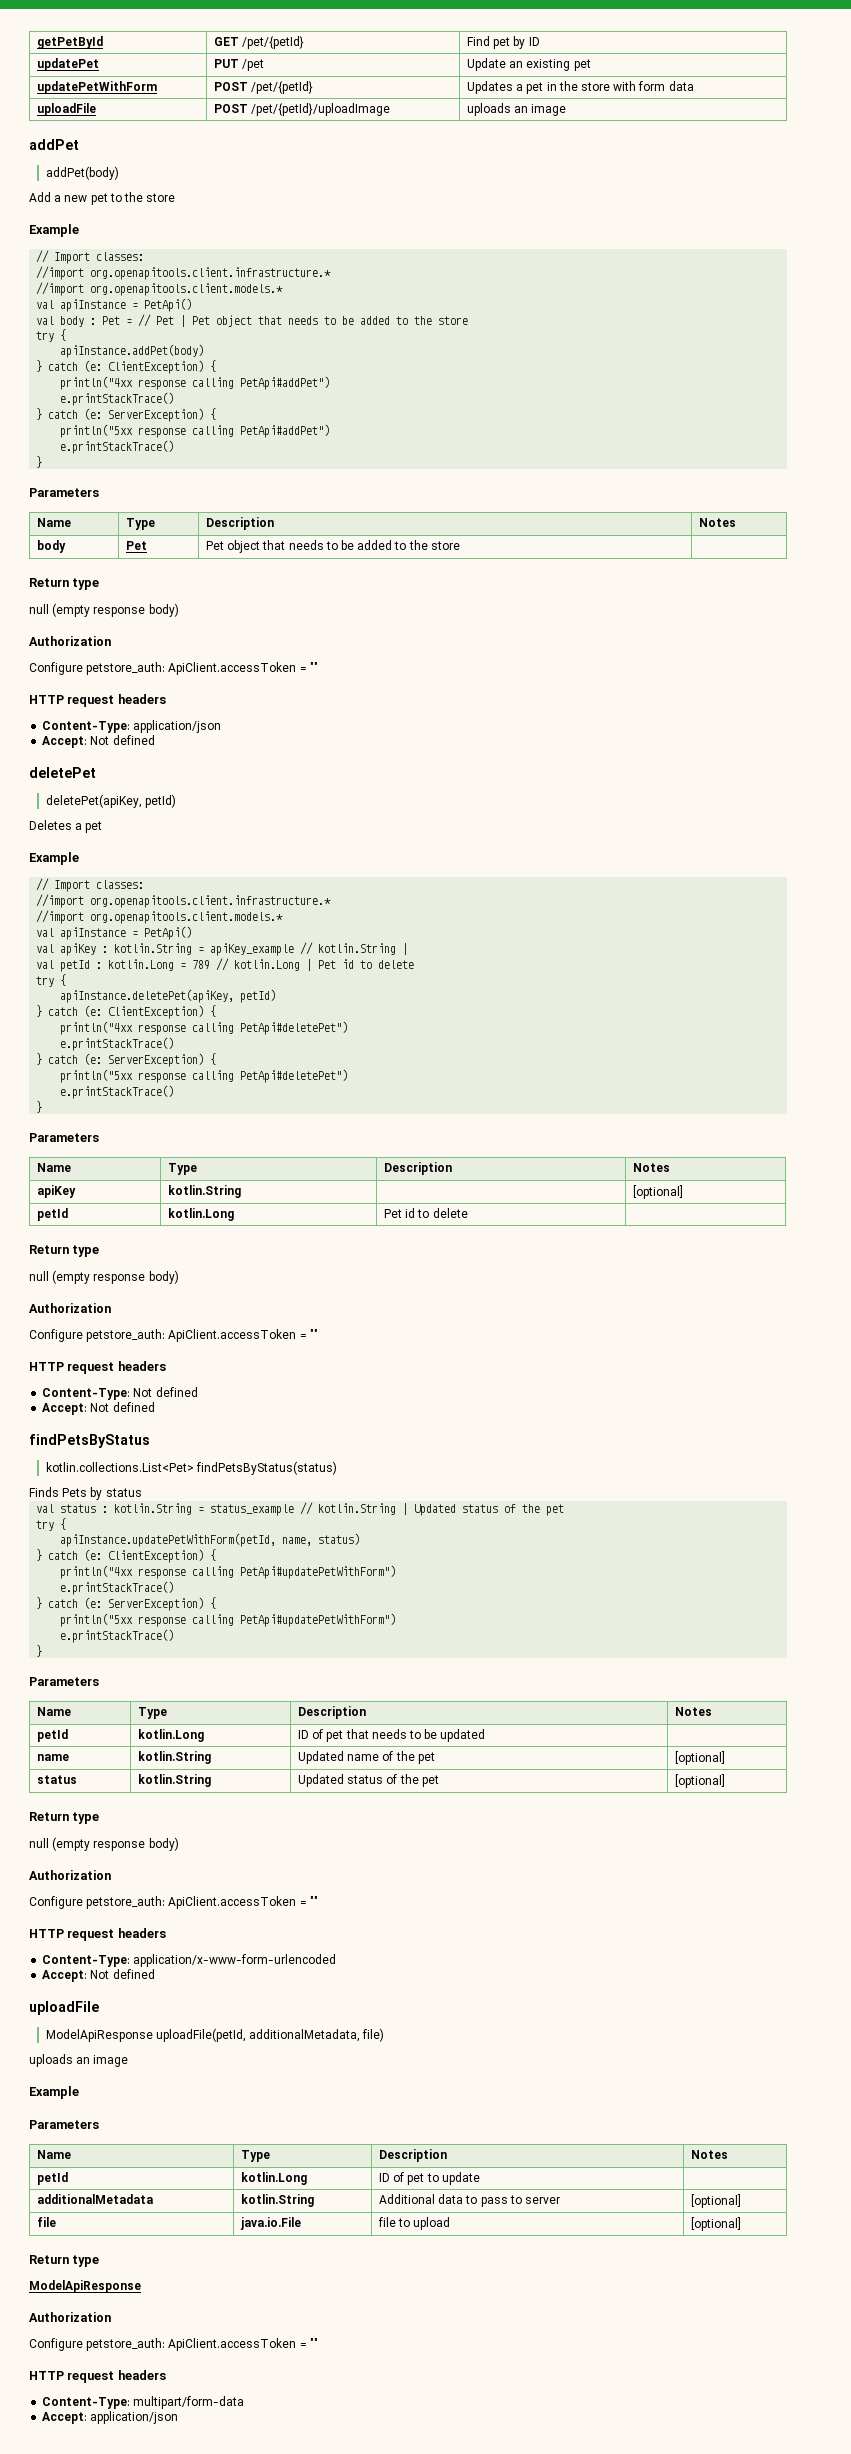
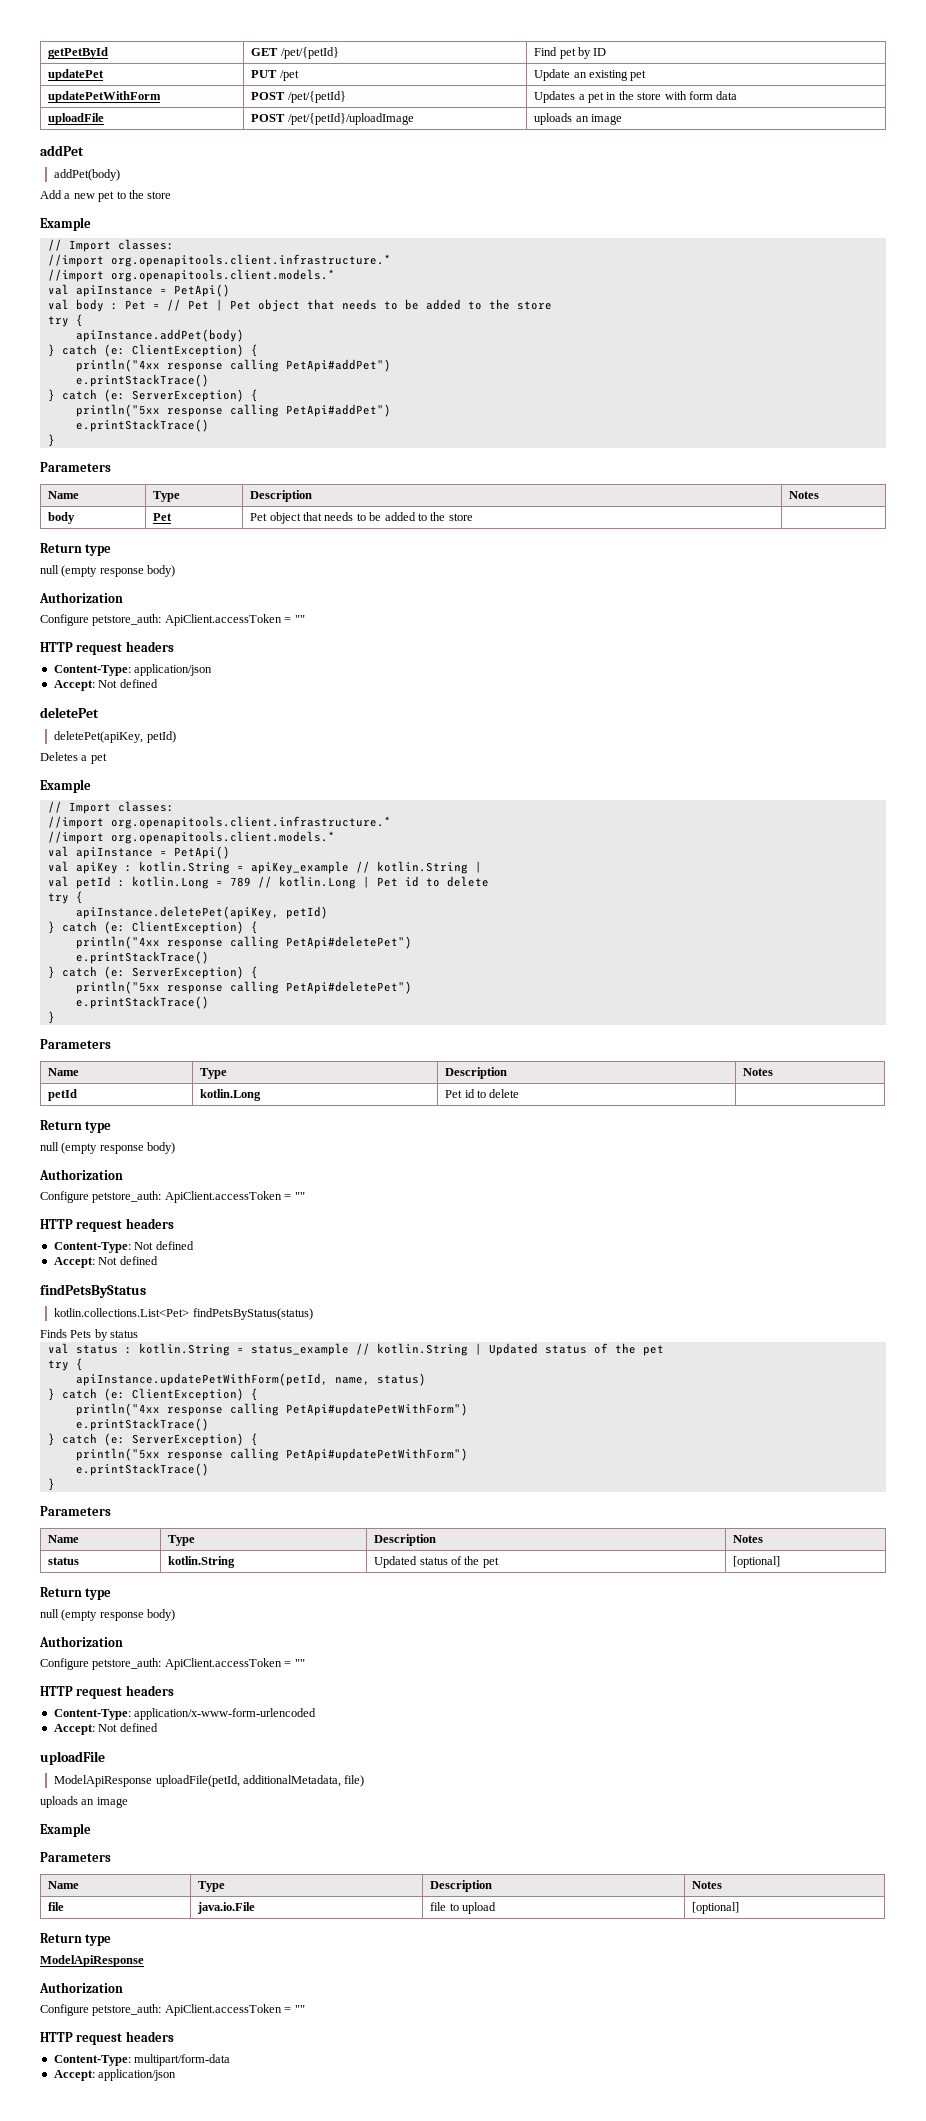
- apiKey | kotlin.String | | [optional]
- petId | kotlin.Long | ID of pet that needs to be updated |
- name | kotlin.String | Updated name of the pet | [optional]
- petId | kotlin.Long | ID of pet to update |
- additionalMetadata | kotlin.String | Additional data to pass to server | [optional]

